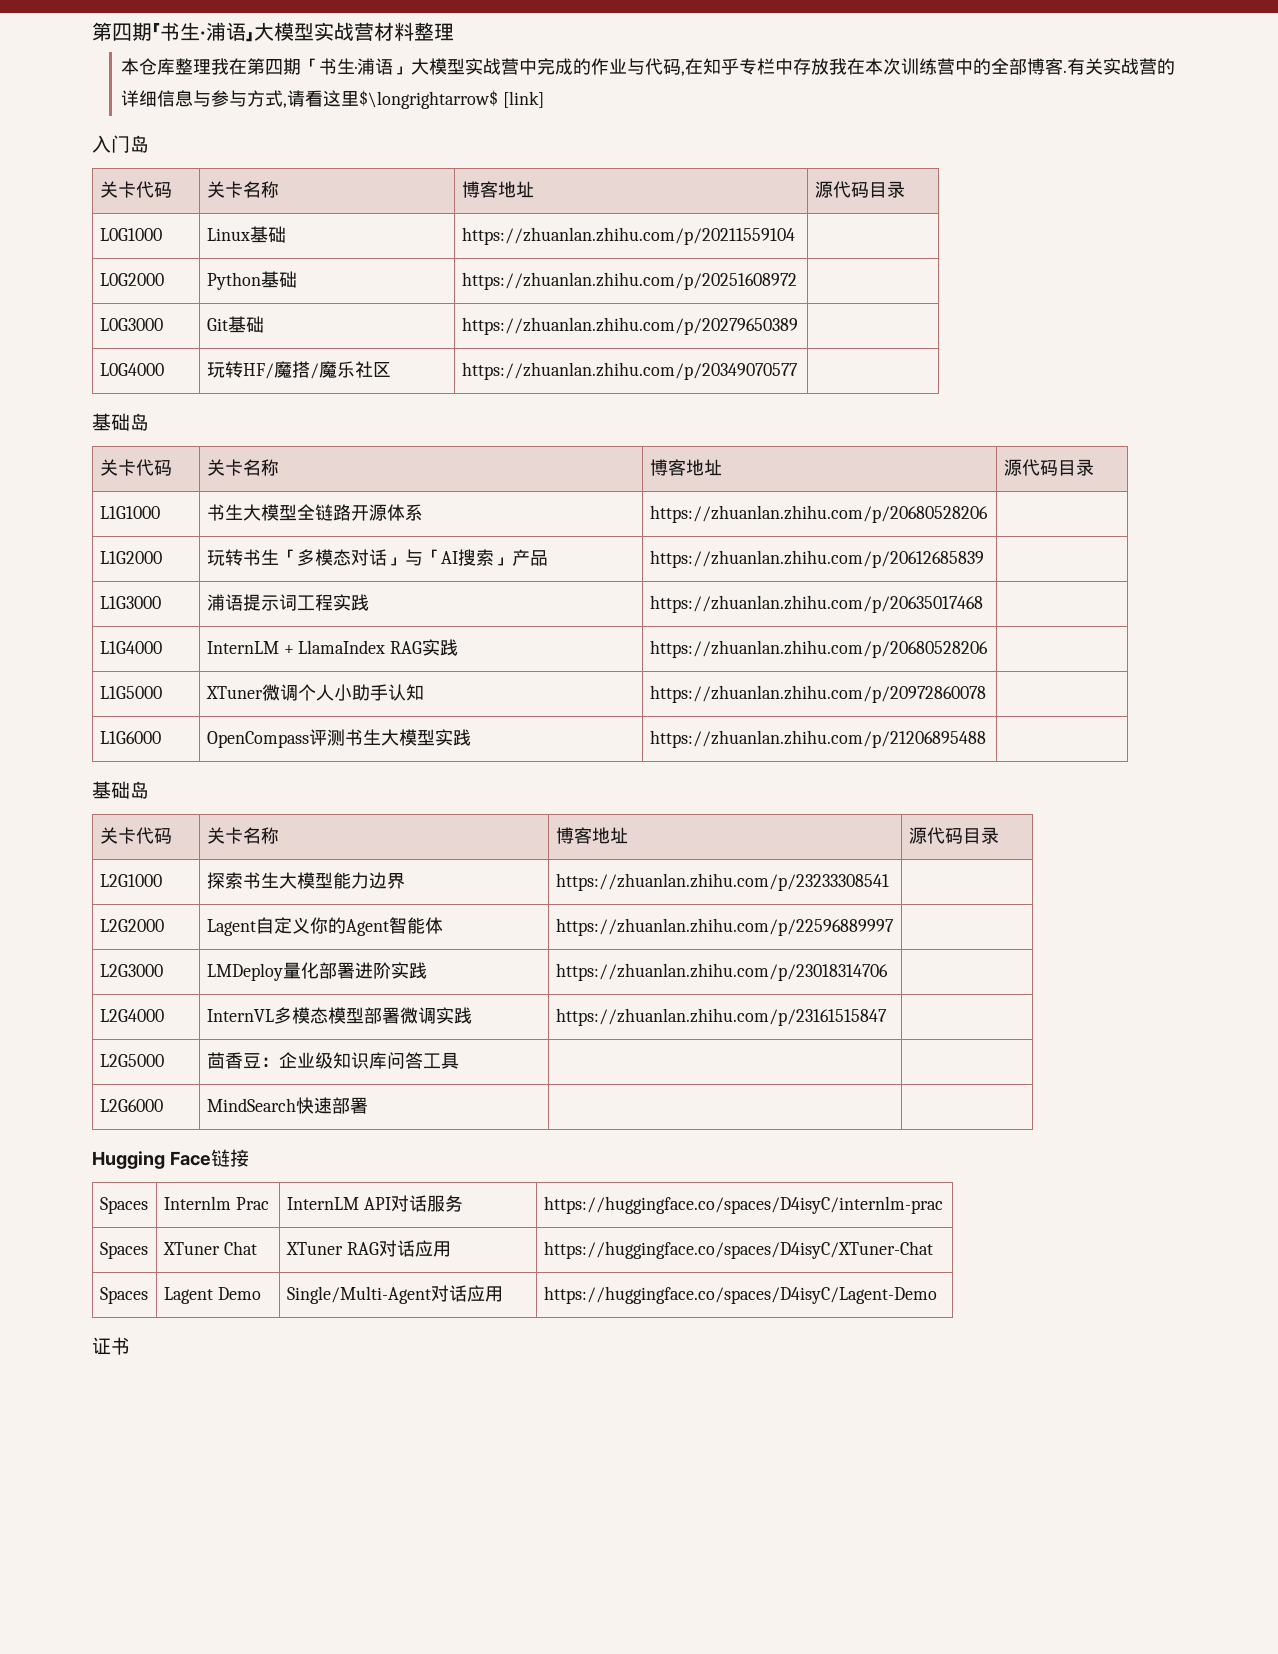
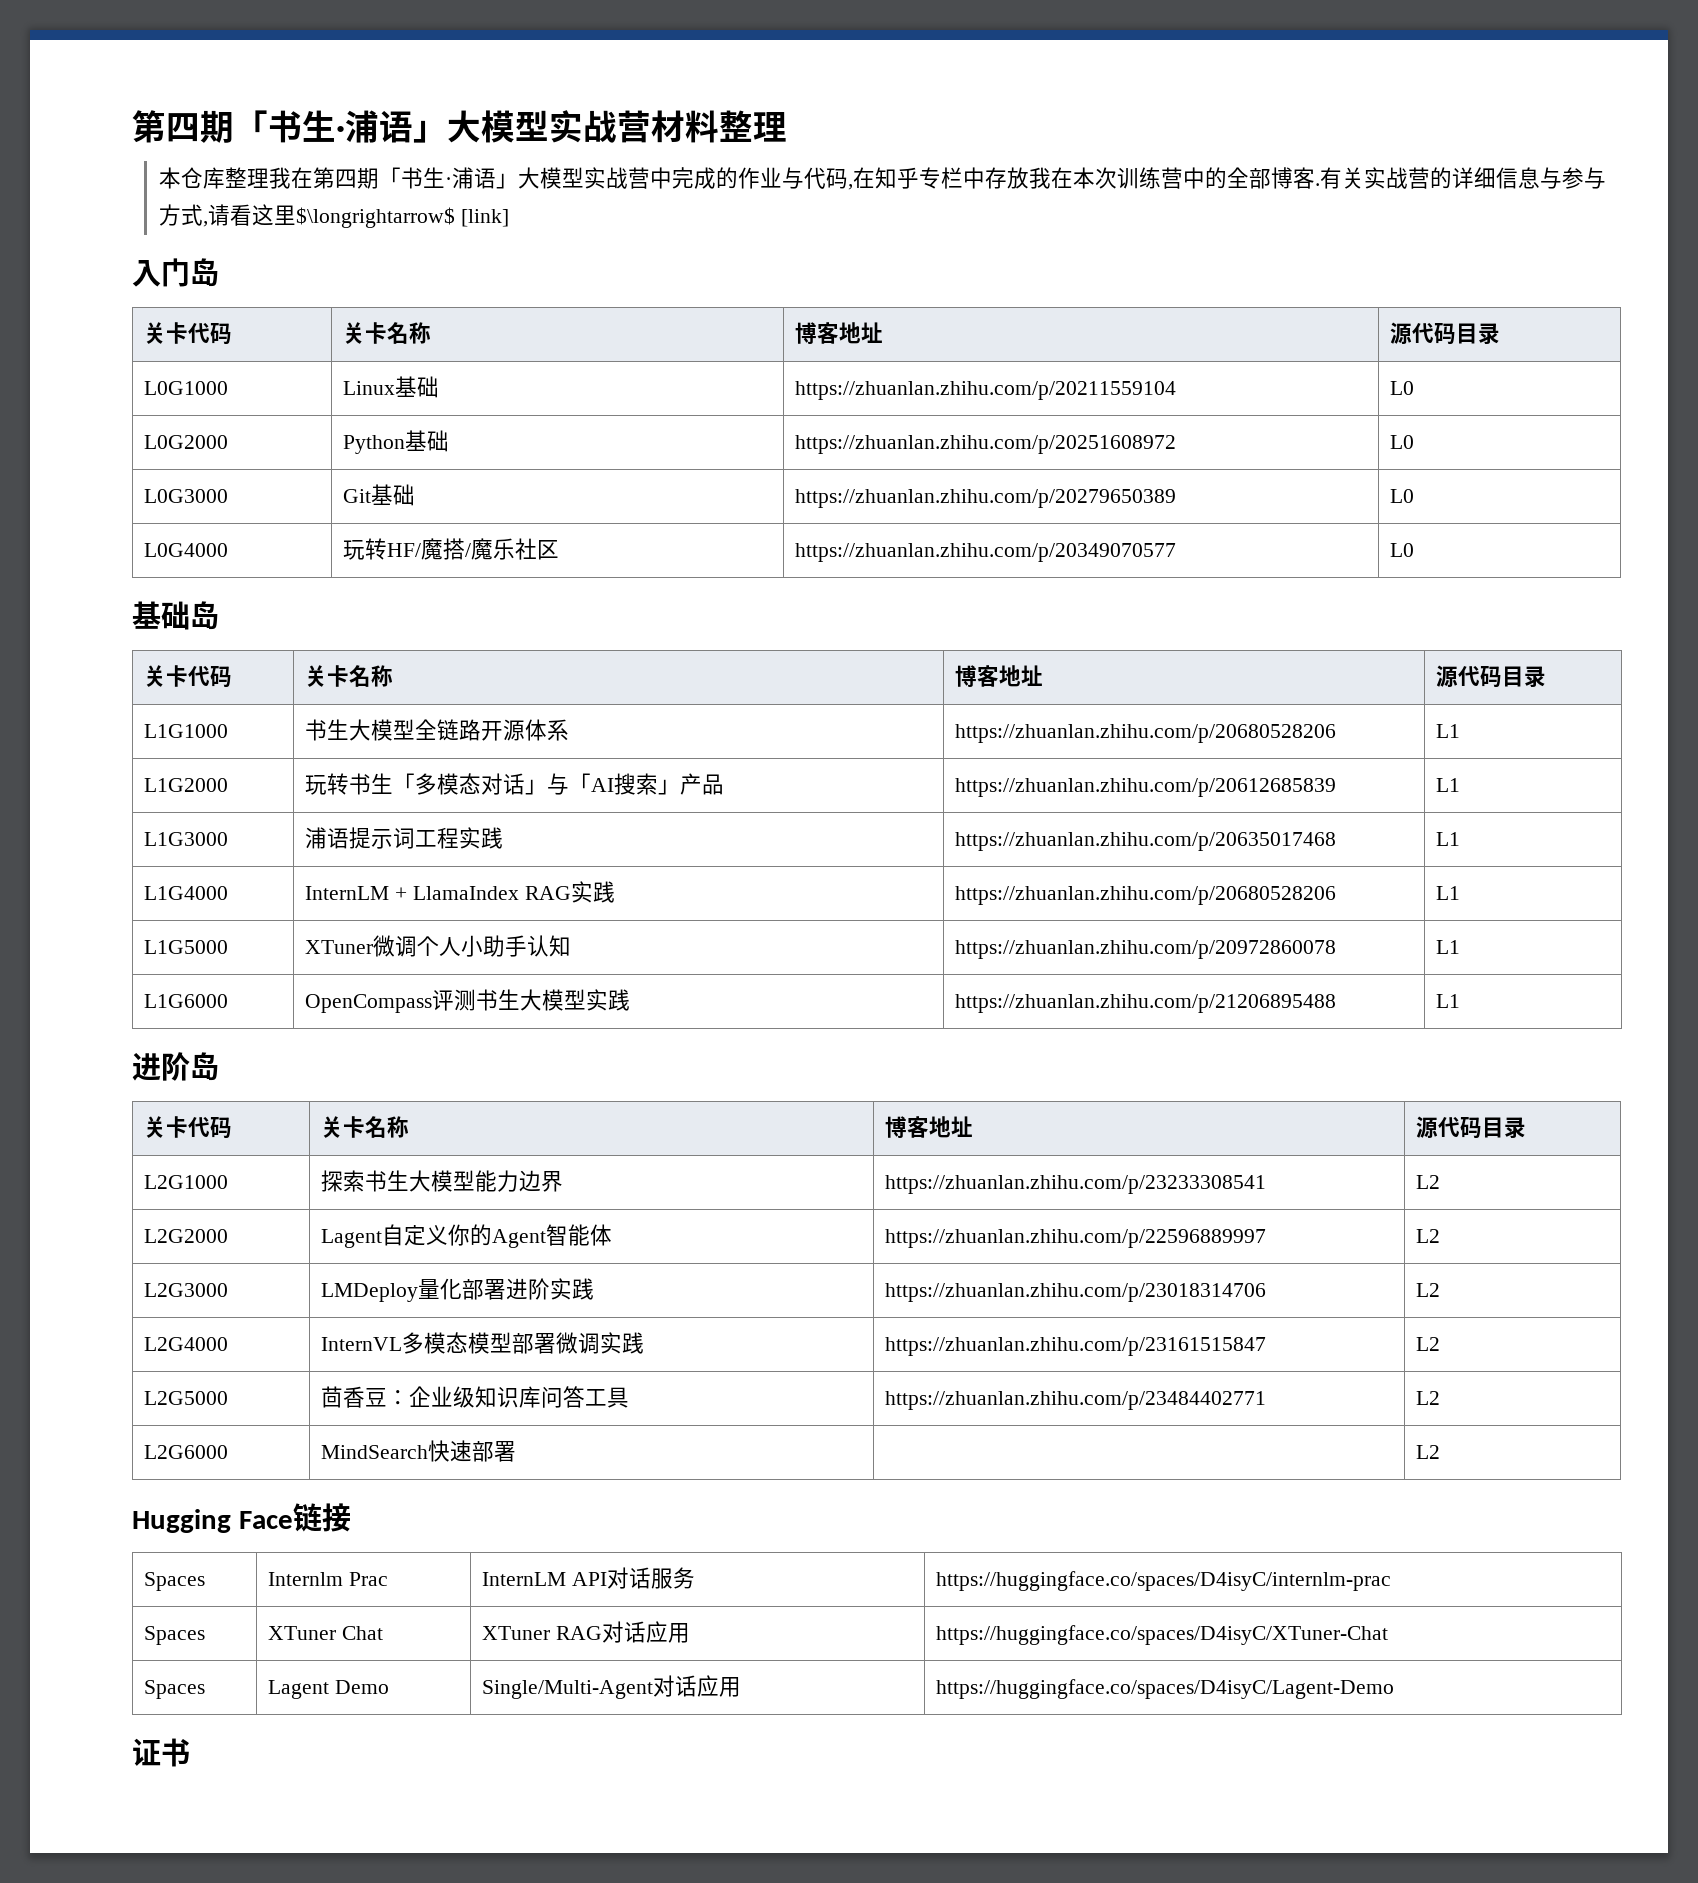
- L0G1000 | Linux基础 | https://zhuanlan.zhihu.com/p/20211559104 |
+ L0G1000 | Linux基础 | https://zhuanlan.zhihu.com/p/20211559104 | L0
- L0G2000 | Python基础 | https://zhuanlan.zhihu.com/p/20251608972 |
+ L0G2000 | Python基础 | https://zhuanlan.zhihu.com/p/20251608972 | L0
- L0G3000 | Git基础 | https://zhuanlan.zhihu.com/p/20279650389 |
+ L0G3000 | Git基础 | https://zhuanlan.zhihu.com/p/20279650389 | L0
- L0G4000 | 玩转HF/魔搭/魔乐社区 | https://zhuanlan.zhihu.com/p/20349070577 |
+ L0G4000 | 玩转HF/魔搭/魔乐社区 | https://zhuanlan.zhihu.com/p/20349070577 | L0
- L1G1000 | 书生大模型全链路开源体系 | https://zhuanlan.zhihu.com/p/20680528206 |
+ L1G1000 | 书生大模型全链路开源体系 | https://zhuanlan.zhihu.com/p/20680528206 | L1
- L1G2000 | 玩转书生「多模态对话」与「AI搜索」产品 | https://zhuanlan.zhihu.com/p/20612685839 |
+ L1G2000 | 玩转书生「多模态对话」与「AI搜索」产品 | https://zhuanlan.zhihu.com/p/20612685839 | L1
- L1G3000 | 浦语提示词工程实践 | https://zhuanlan.zhihu.com/p/20635017468 |
+ L1G3000 | 浦语提示词工程实践 | https://zhuanlan.zhihu.com/p/20635017468 | L1
- L1G4000 | InternLM + LlamaIndex RAG实践 | https://zhuanlan.zhihu.com/p/20680528206 |
+ L1G4000 | InternLM + LlamaIndex RAG实践 | https://zhuanlan.zhihu.com/p/20680528206 | L1
- L1G5000 | XTuner微调个人小助手认知 | https://zhuanlan.zhihu.com/p/20972860078 |
+ L1G5000 | XTuner微调个人小助手认知 | https://zhuanlan.zhihu.com/p/20972860078 | L1
- L1G6000 | OpenCompass评测书生大模型实践 | https://zhuanlan.zhihu.com/p/21206895488 |
- 基础岛
+ L1G6000 | OpenCompass评测书生大模型实践 | https://zhuanlan.zhihu.com/p/21206895488 | L1
+ 进阶岛
- L2G1000 | 探索书生大模型能力边界 | https://zhuanlan.zhihu.com/p/23233308541 |
+ L2G1000 | 探索书生大模型能力边界 | https://zhuanlan.zhihu.com/p/23233308541 | L2
- L2G2000 | Lagent自定义你的Agent智能体 | https://zhuanlan.zhihu.com/p/22596889997 |
+ L2G2000 | Lagent自定义你的Agent智能体 | https://zhuanlan.zhihu.com/p/22596889997 | L2
- L2G3000 | LMDeploy量化部署进阶实践 | https://zhuanlan.zhihu.com/p/23018314706 |
+ L2G3000 | LMDeploy量化部署进阶实践 | https://zhuanlan.zhihu.com/p/23018314706 | L2
- L2G4000 | InternVL多模态模型部署微调实践 | https://zhuanlan.zhihu.com/p/23161515847 |
+ L2G4000 | InternVL多模态模型部署微调实践 | https://zhuanlan.zhihu.com/p/23161515847 | L2
- L2G5000 | 茴香豆：企业级知识库问答工具 | |
+ L2G5000 | 茴香豆：企业级知识库问答工具 | https://zhuanlan.zhihu.com/p/23484402771 | L2
- L2G6000 | MindSearch快速部署 | |
+ L2G6000 | MindSearch快速部署 | | L2

